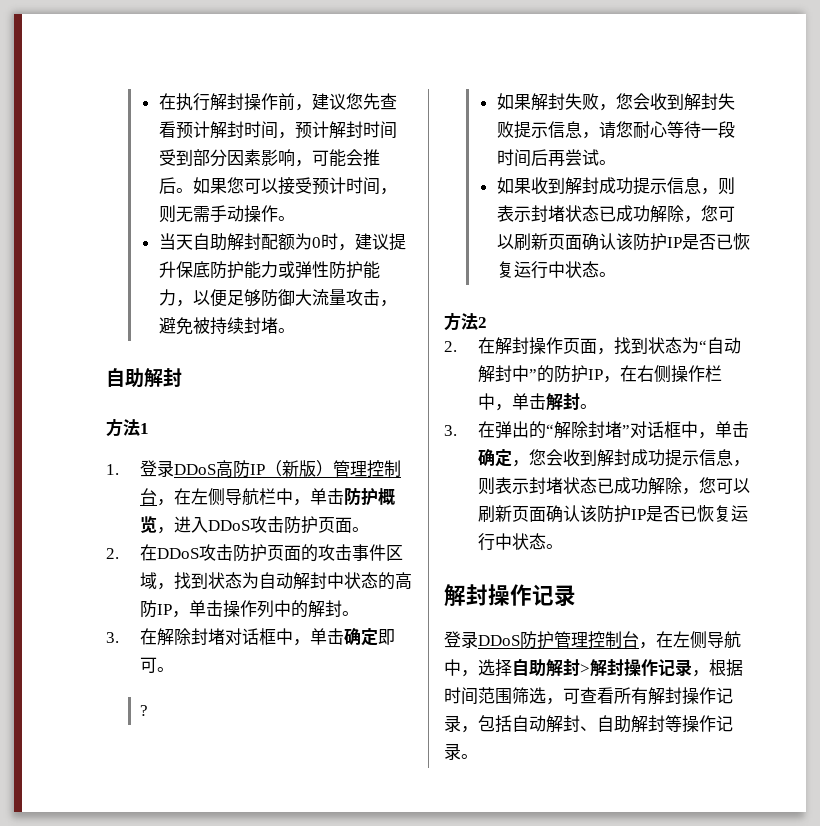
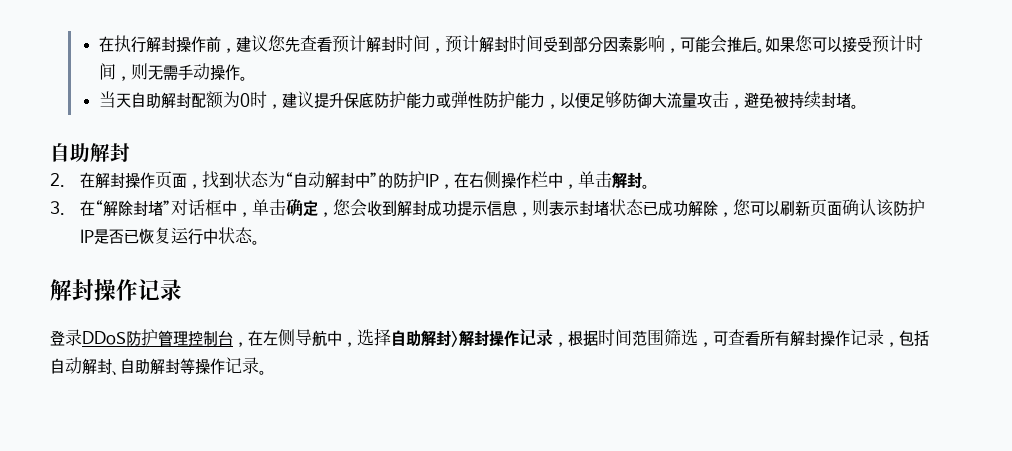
- 方法1
- 1.登录DDoS高防IP（新版）管理控制台，在左侧导航栏中，单击防护概览，进入DDoS攻击防护页面。
- 2.在DDoS攻击防护页面的攻击事件区域，找到状态为自动解封中状态的高防IP，单击操作列中的解封。
- 3.在解除封堵对话框中，单击确定即可。
- ?
- 如果解封失败，您会收到解封失败提示信息，请您耐心等待一段时间后再尝试。
- 如果收到解封成功提示信息，则表示封堵状态已成功解除，您可以刷新页面确认该防护IP是否已恢复运行中状态。
- 方法2
- 3.在弹出的“解除封堵”对话框中，单击确定，您会收到解封成功提示信息，则表示封堵状态已成功解除，您可以刷新页面确认该防护IP是否已恢复运行中状态。
+ 3.在“解除封堵”对话框中，单击确定，您会收到解封成功提示信息，则表示封堵状态已成功解除，您可以刷新页面确认该防护IP是否已恢复运行中状态。

